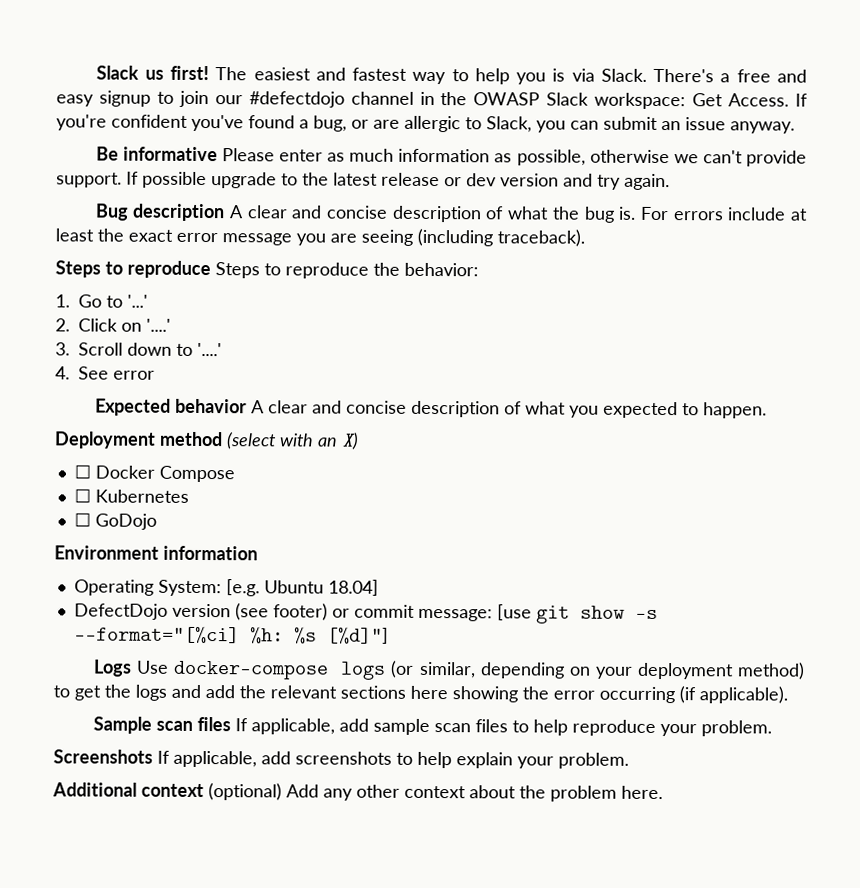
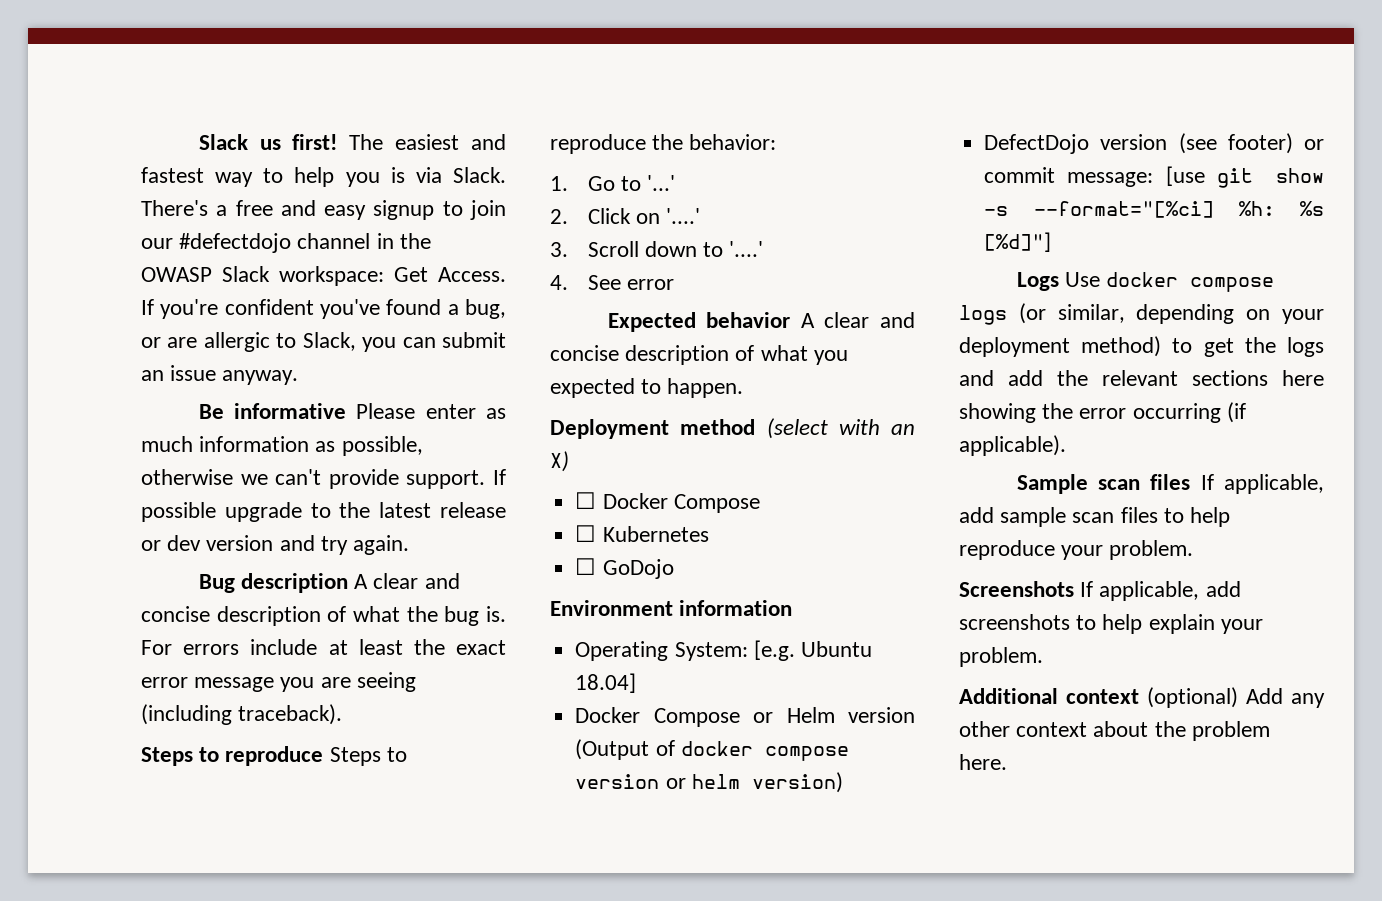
+ Docker Compose or Helm version (Output of docker compose version or helm version)
- Logs Use docker-compose logs (or similar, depending on your deployment method) to get the logs and add the relevant sections here showing the error occurring (if applicable).
+ Logs Use docker compose logs (or similar, depending on your deployment method) to get the logs and add the relevant sections here showing the error occurring (if applicable).

